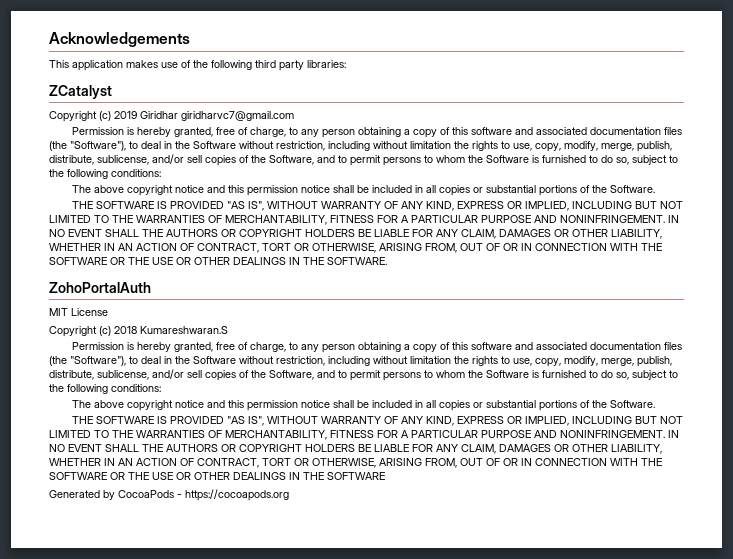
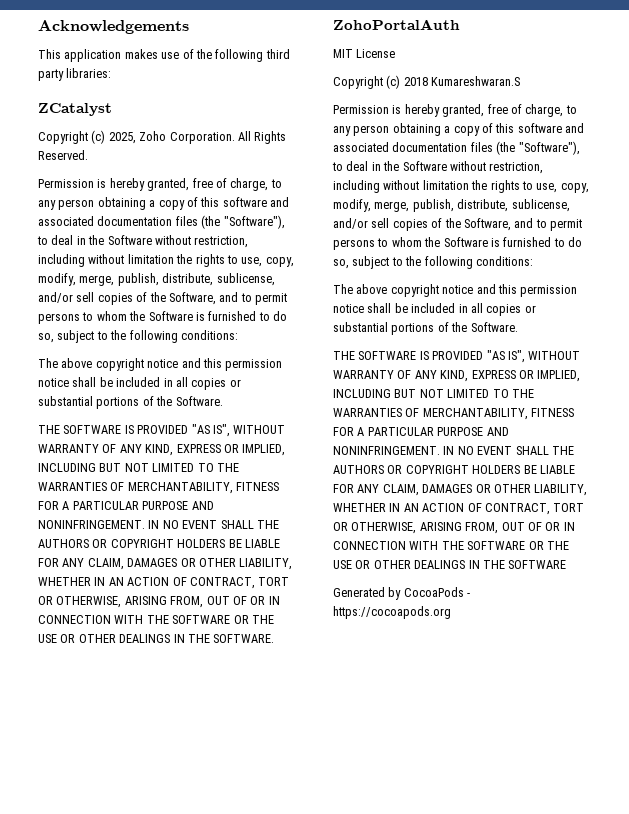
- Copyright (c) 2019 Giridhar giridharvc7@gmail.com
+ Copyright (c) 2025, Zoho Corporation. All Rights Reserved.

